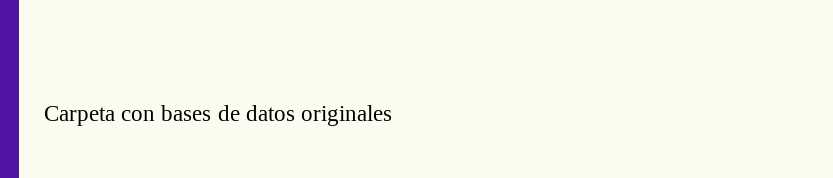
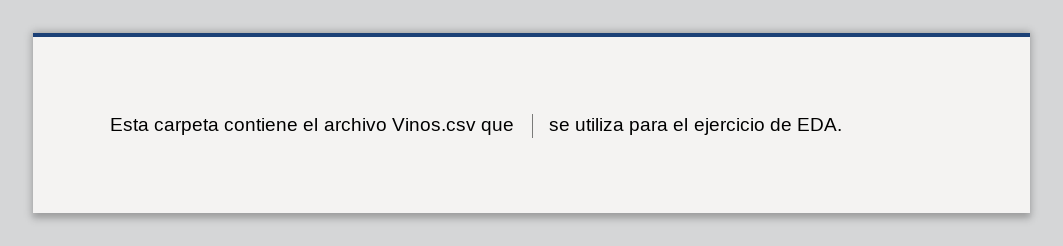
- Carpeta con bases de datos originales
+ Esta carpeta contiene el archivo Vinos.csv que se utiliza para el ejercicio de EDA.

